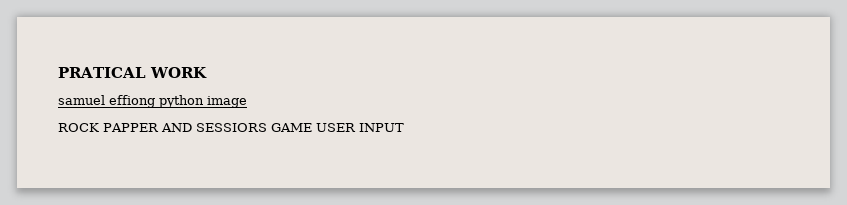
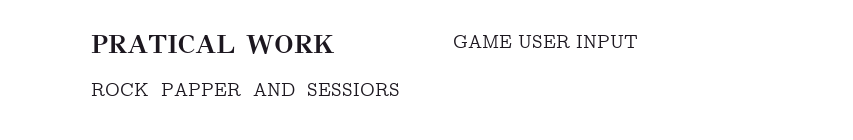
- samuel effiong python image

